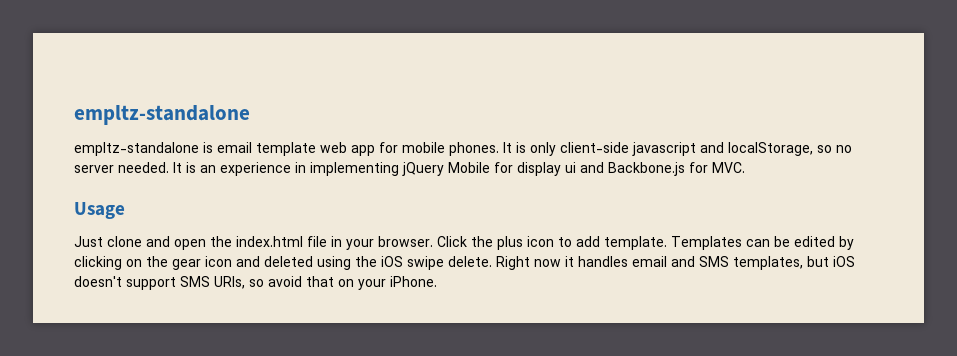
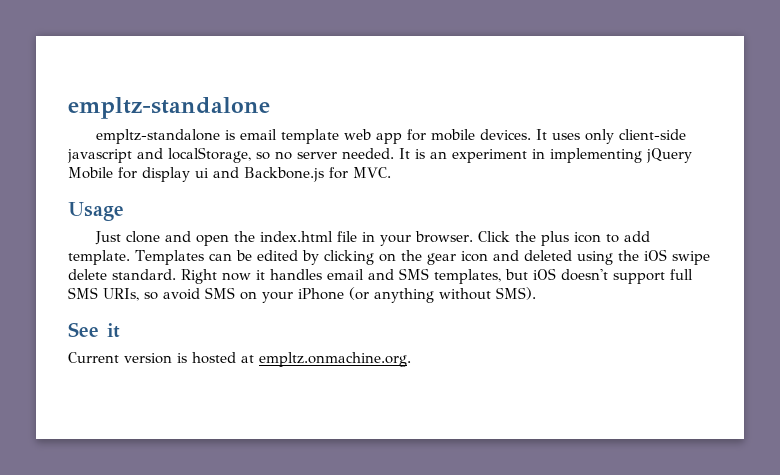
- empltz-standalone is email template web app for mobile phones. It is only client-side javascript and localStorage, so no server needed.
+ empltz-standalone is email template web app for mobile devices. It uses only client-side javascript and localStorage, so no server needed.
- It is an experience in implementing jQuery Mobile for display ui and Backbone.js for MVC.
+ It is an experiment in implementing jQuery Mobile for display ui and Backbone.js for MVC.
- Templates can be edited by clicking on the gear icon and deleted using the iOS swipe delete.
+ Templates can be edited by clicking on the gear icon and deleted using the iOS swipe delete standard.
- Right now it handles email and SMS templates, but iOS doesn't support SMS URIs, so avoid that on your iPhone.
+ Right now it handles email and SMS templates, but iOS doesn't support full SMS URIs, so avoid SMS on your iPhone (or anything without SMS).
+ See it
+ Current version is hosted at empltz.onmachine.org.

